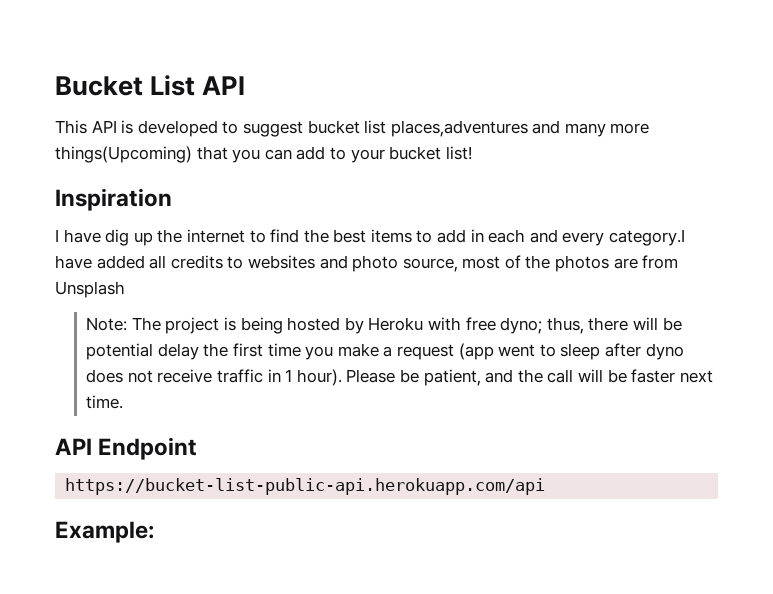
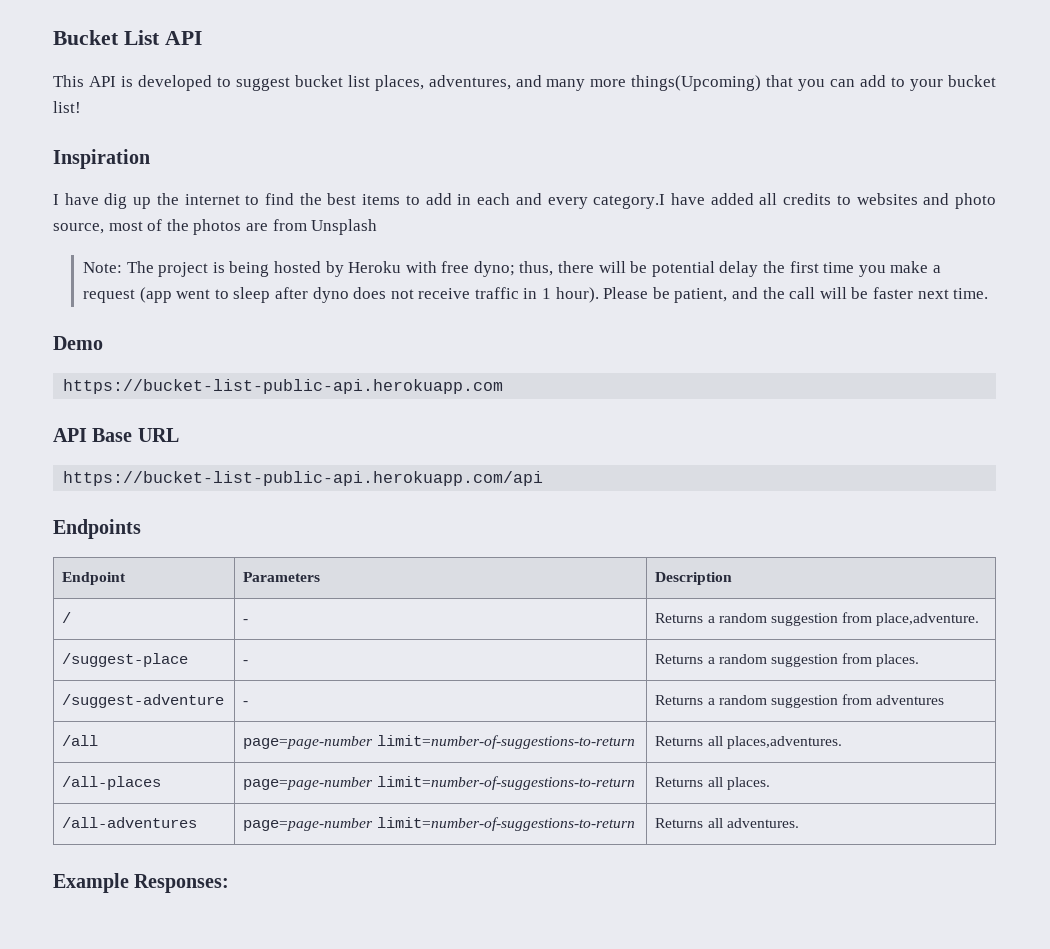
- This API is developed to suggest bucket list places,adventures and many more things(Upcoming) that you can add to your bucket list!
+ This API is developed to suggest bucket list places, adventures, and many more things(Upcoming) that you can add to your bucket list!
- API Endpoint
+ Demo
+ https://bucket-list-public-api.herokuapp.com
+ API Base URL
- Example:
+ Endpoints
+ Endpoint | Parameters | Description
+ / | - | Returns a random suggestion from place,adventure.
+ /suggest-place | - | Returns a random suggestion from places.
+ /suggest-adventure | - | Returns a random suggestion from adventures
+ /all | page=page-number limit=number-of-suggestions-to-return | Returns all places,adventures.
+ /all-places | page=page-number limit=number-of-suggestions-to-return | Returns all places.
+ /all-adventures | page=page-number limit=number-of-suggestions-to-return | Returns all adventures.
+ Example Responses:

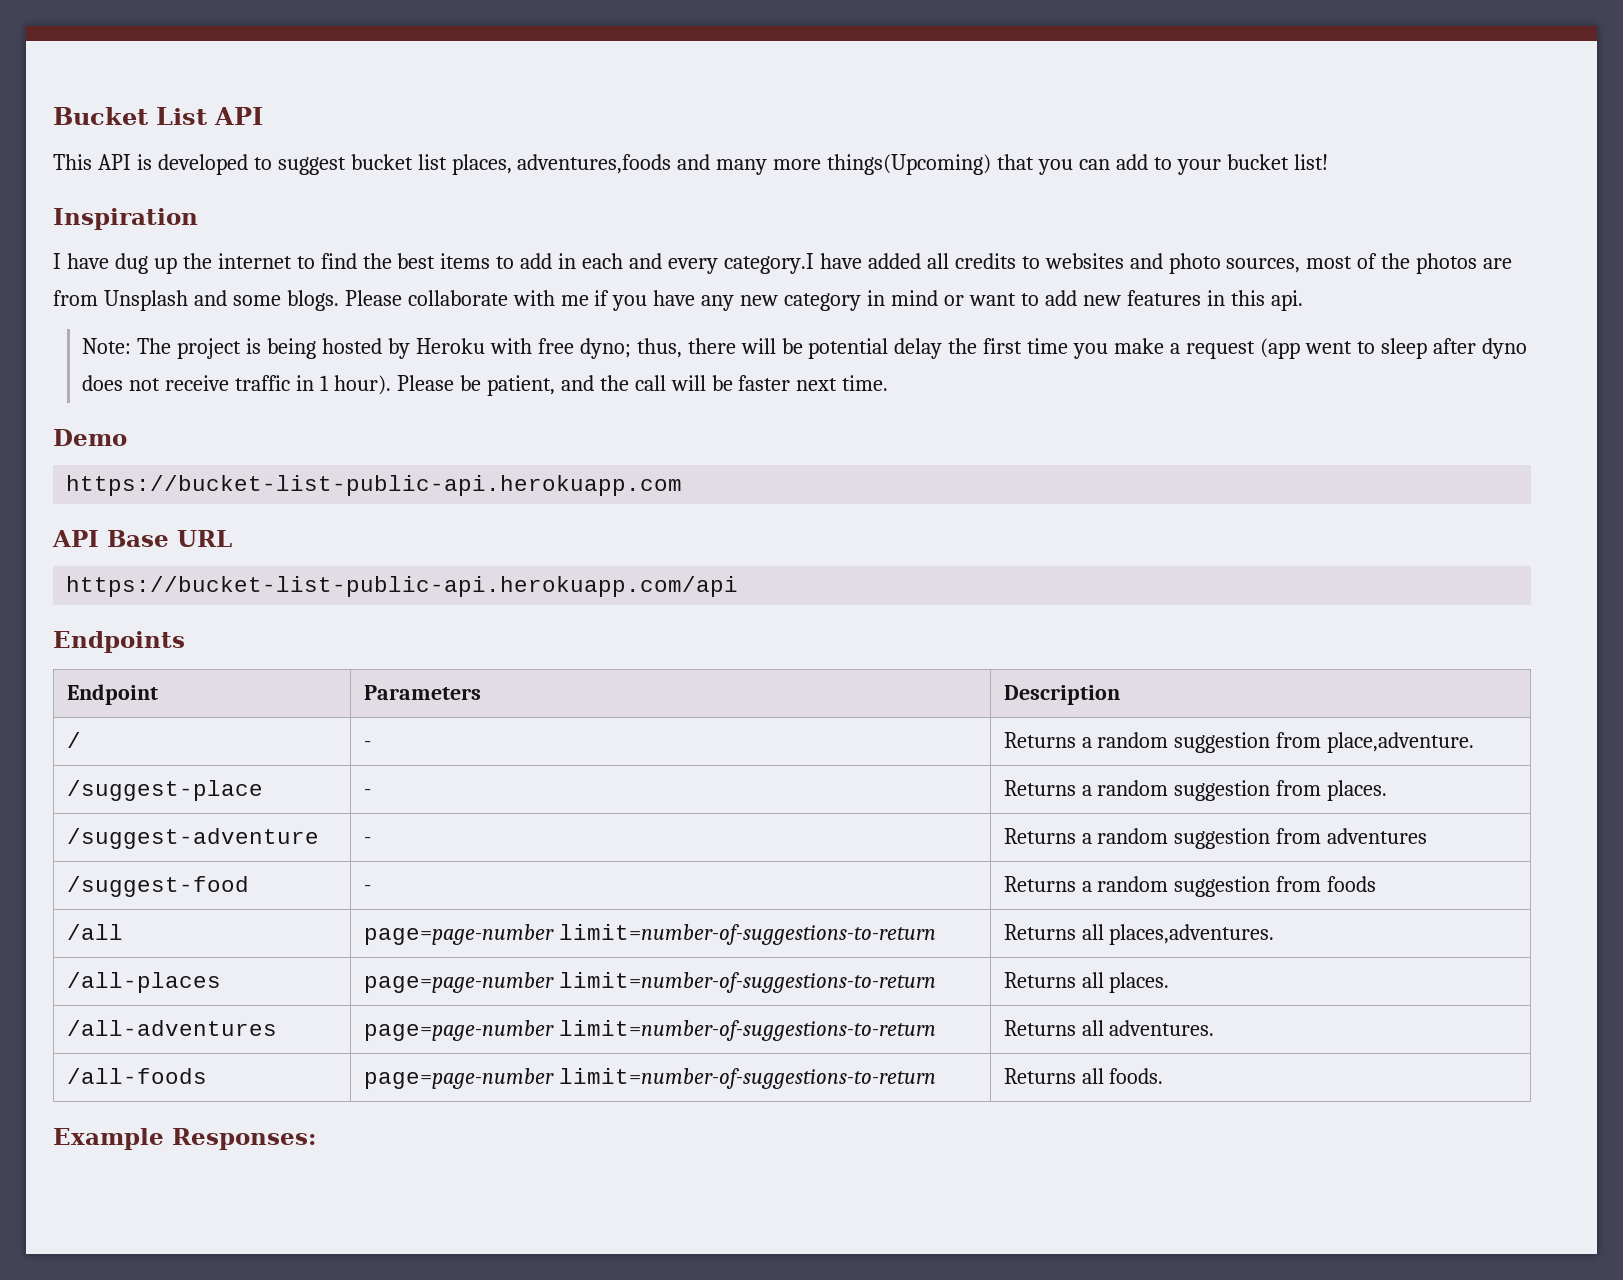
- This API is developed to suggest bucket list places, adventures, and many more things(Upcoming) that you can add to your bucket list!
+ This API is developed to suggest bucket list places, adventures,foods and many more things(Upcoming) that you can add to your bucket list!
- I have dig up the internet to find the best items to add in each and every category.I have added all credits to websites and photo source, most of the photos are from Unsplash
+ I have dug up the internet to find the best items to add in each and every category.I have added all credits to websites and photo sources, most of the photos are from Unsplash and some blogs. Please collaborate with me if you have any new category in mind or want to add new features in this api.
+ /suggest-food | - | Returns a random suggestion from foods
+ /all-foods | page=page-number limit=number-of-suggestions-to-return | Returns all foods.

